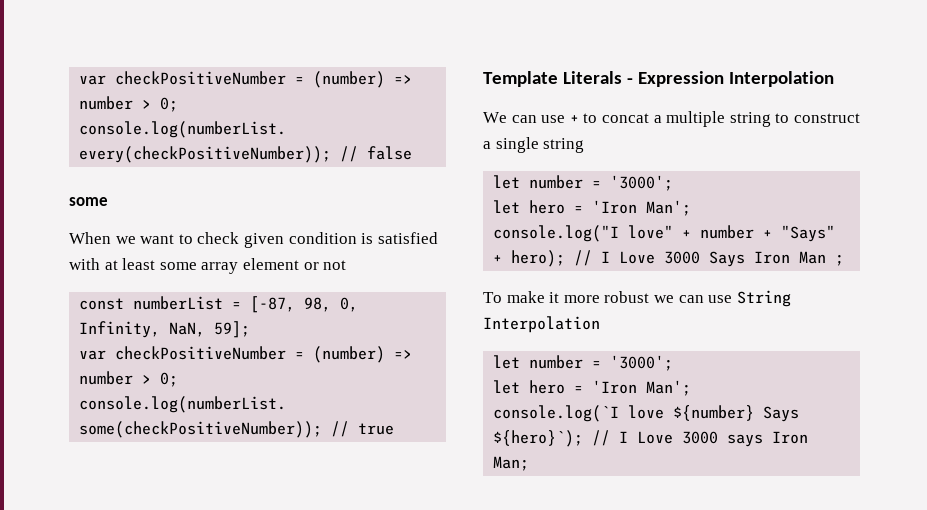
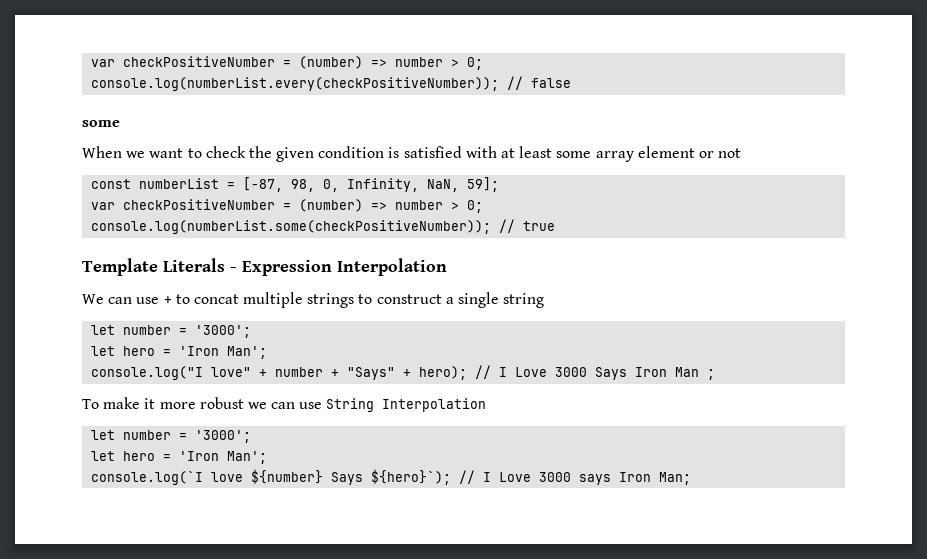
- When we want to check given condition is satisfied with at least some array element or not
+ When we want to check the given condition is satisfied with at least some array element or not
- We can use + to concat a multiple string to construct a single string
+ We can use + to concat multiple strings to construct a single string

